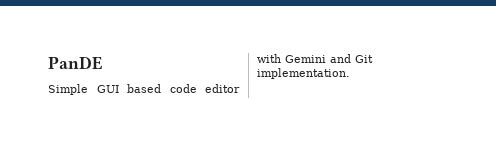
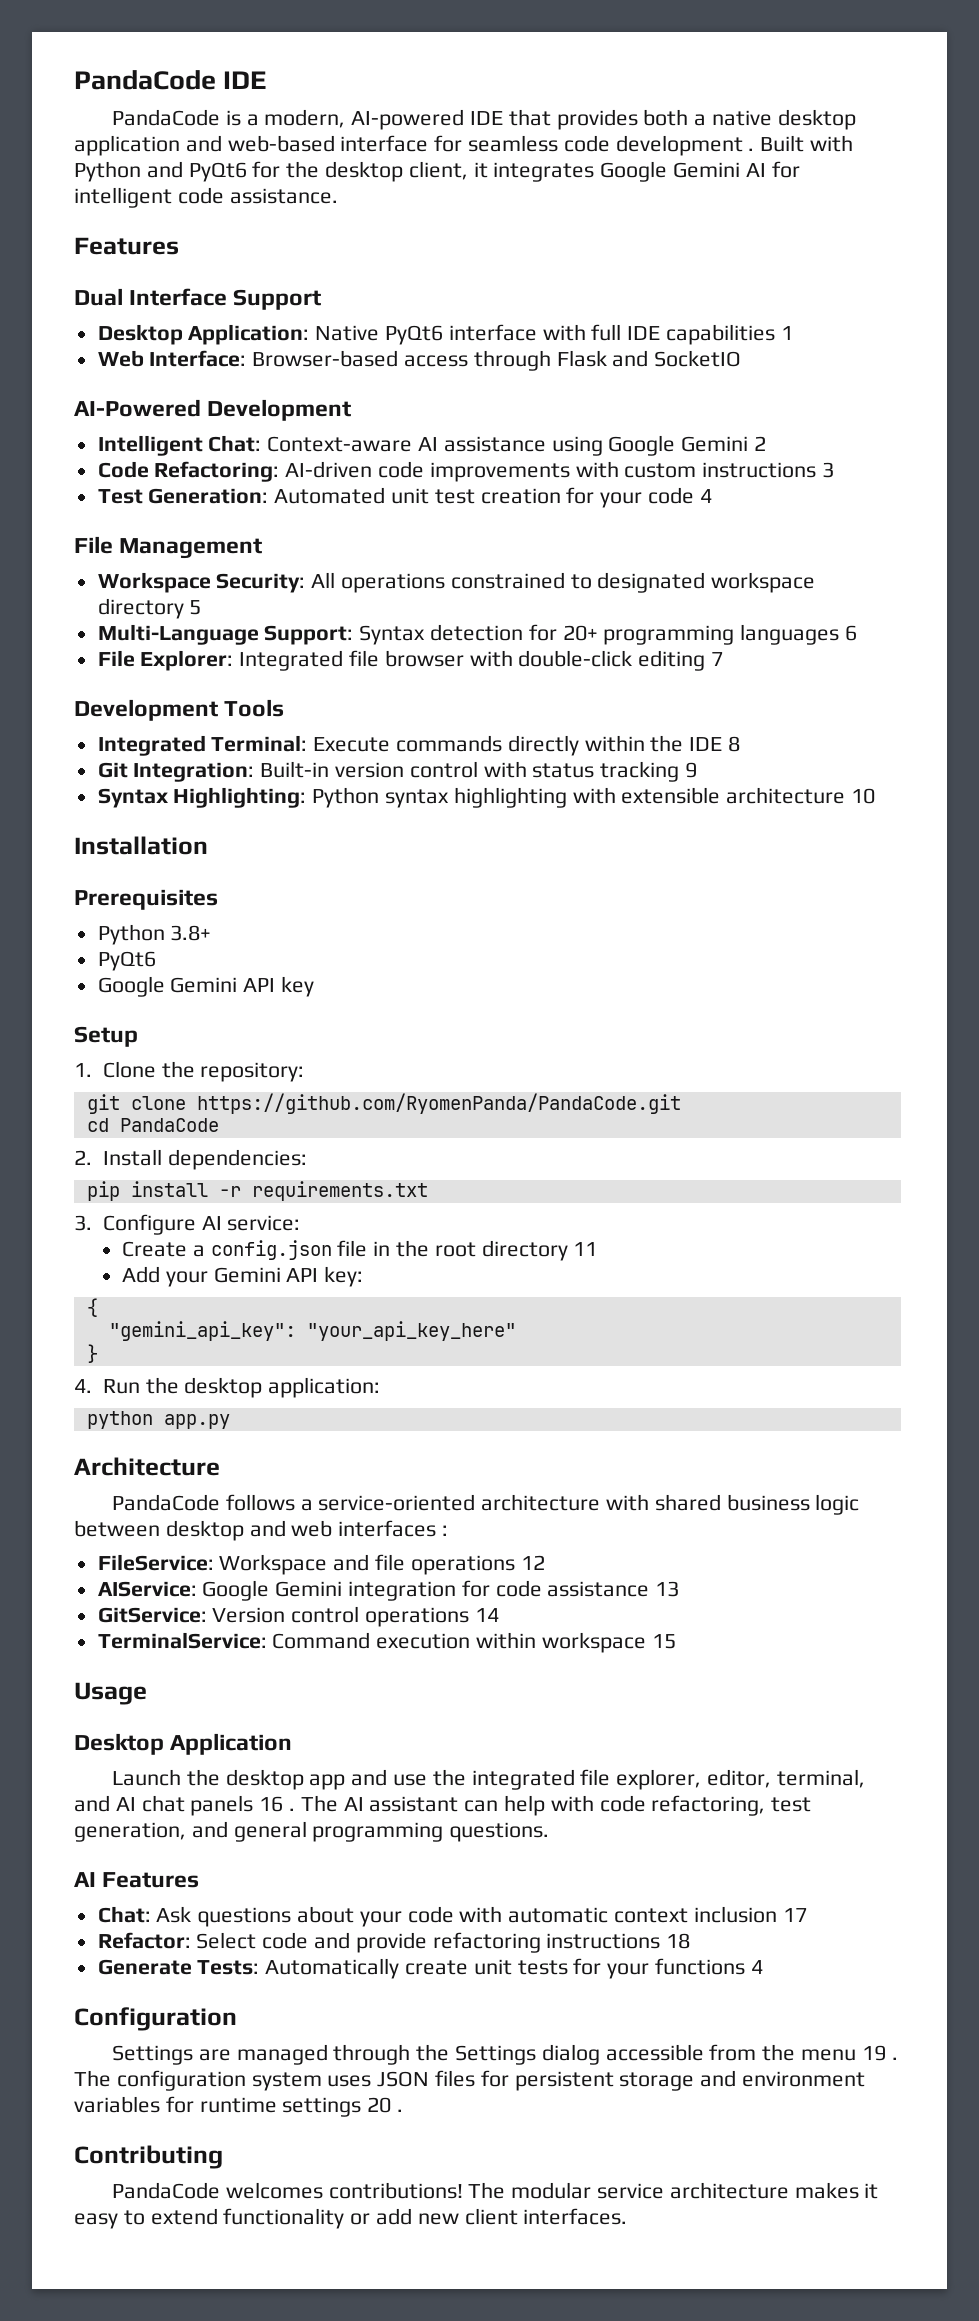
- PanDE
- Simple GUI based code editor with Gemini and Git implementation.
+ PandaCode IDE
+ PandaCode is a modern, AI-powered IDE that provides both a native desktop application and web-based interface for seamless code development . Built with Python and PyQt6 for the desktop client, it integrates Google Gemini AI for intelligent code assistance.
+ Features
+ Dual Interface Support
+ Desktop Application: Native PyQt6 interface with full IDE capabilities 1
+ Web Interface: Browser-based access through Flask and SocketIO
+ AI-Powered Development
+ Intelligent Chat: Context-aware AI assistance using Google Gemini 2
+ Code Refactoring: AI-driven code improvements with custom instructions 3
+ Test Generation: Automated unit test creation for your code 4
+ File Management
+ Workspace Security: All operations constrained to designated workspace directory 5
+ Multi-Language Support: Syntax detection for 20+ programming languages 6
+ File Explorer: Integrated file browser with double-click editing 7
+ Development Tools
+ Integrated Terminal: Execute commands directly within the IDE 8
+ Git Integration: Built-in version control with status tracking 9
+ Syntax Highlighting: Python syntax highlighting with extensible architecture 10
+ Installation
+ Prerequisites
+ Python 3.8+
+ PyQt6
+ Google Gemini API key
+ Setup
+ 1. Clone the repository:
+ git clone https://github.com/RyomenPanda/PandaCode.git
+ cd PandaCode
+ 2. Install dependencies:
+ pip install -r requirements.txt
+ 3. Configure AI service:
+ Create a config.json file in the root directory 11
+ Add your Gemini API key:
+ {
+ "gemini_api_key": "your_api_key_here"
+ }
+ 4. Run the desktop application:
+ python app.py
+ Architecture
+ PandaCode follows a service-oriented architecture with shared business logic between desktop and web interfaces :
+ FileService: Workspace and file operations 12
+ AIService: Google Gemini integration for code assistance 13
+ GitService: Version control operations 14
+ TerminalService: Command execution within workspace 15
+ Usage
+ Desktop Application
+ Launch the desktop app and use the integrated file explorer, editor, terminal, and AI chat panels 16 . The AI assistant can help with code refactoring, test generation, and general programming questions.
+ AI Features
+ Chat: Ask questions about your code with automatic context inclusion 17
+ Refactor: Select code and provide refactoring instructions 18
+ Generate Tests: Automatically create unit tests for your functions 4
+ Configuration
+ Settings are managed through the Settings dialog accessible from the menu 19 . The configuration system uses JSON files for persistent storage and environment variables for runtime settings 20 .
+ Contributing
+ PandaCode welcomes contributions! The modular service architecture makes it easy to extend functionality or add new client interfaces.

